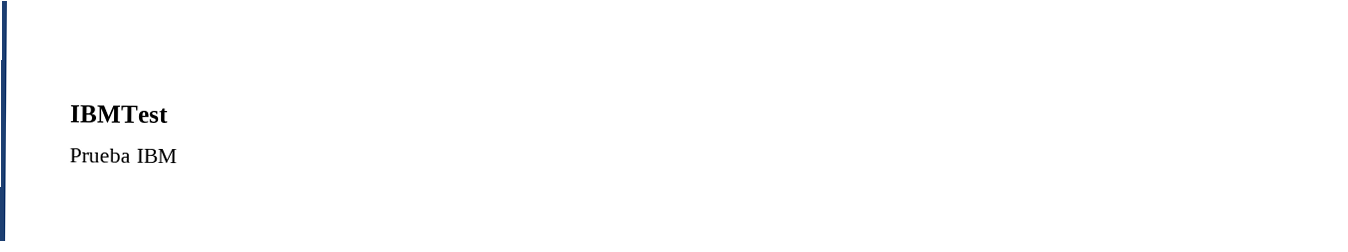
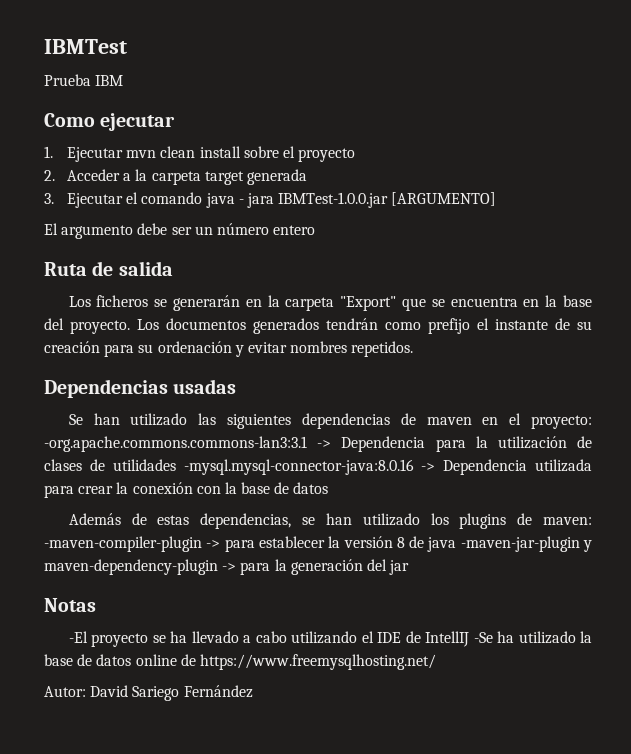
+ Como ejecutar
+ 1. Ejecutar mvn clean install sobre el proyecto
+ 2. Acceder a la carpeta target generada
+ 3. Ejecutar el comando java - jara IBMTest-1.0.0.jar [ARGUMENTO]
+ El argumento debe ser un número entero
+ Ruta de salida
+ Los ficheros se generarán en la carpeta "Export" que se encuentra en la base del proyecto. Los documentos generados tendrán como prefijo el instante de su creación para su ordenación y evitar nombres repetidos.
+ Dependencias usadas
+ Se han utilizado las siguientes dependencias de maven en el proyecto: -org.apache.commons.commons-lan3:3.1 -> Dependencia para la utilización de clases de utilidades -mysql.mysql-connector-java:8.0.16 -> Dependencia utilizada para crear la conexión con la base de datos
+ Además de estas dependencias, se han utilizado los plugins de maven: -maven-compiler-plugin -> para establecer la versión 8 de java -maven-jar-plugin y maven-dependency-plugin -> para la generación del jar
+ Notas
+ -El proyecto se ha llevado a cabo utilizando el IDE de IntellIJ -Se ha utilizado la base de datos online de https://www.freemysqlhosting.net/
+ Autor: David Sariego Fernández

